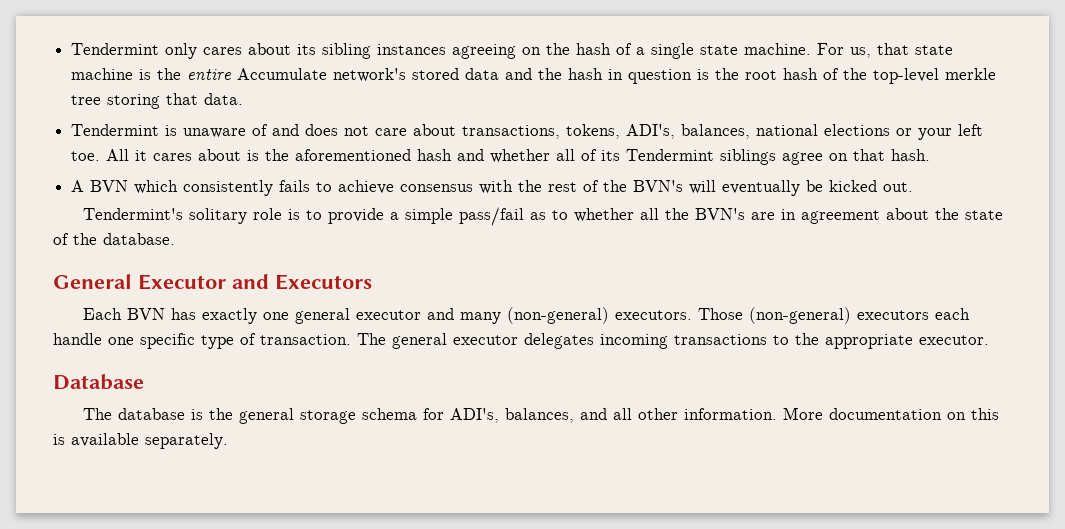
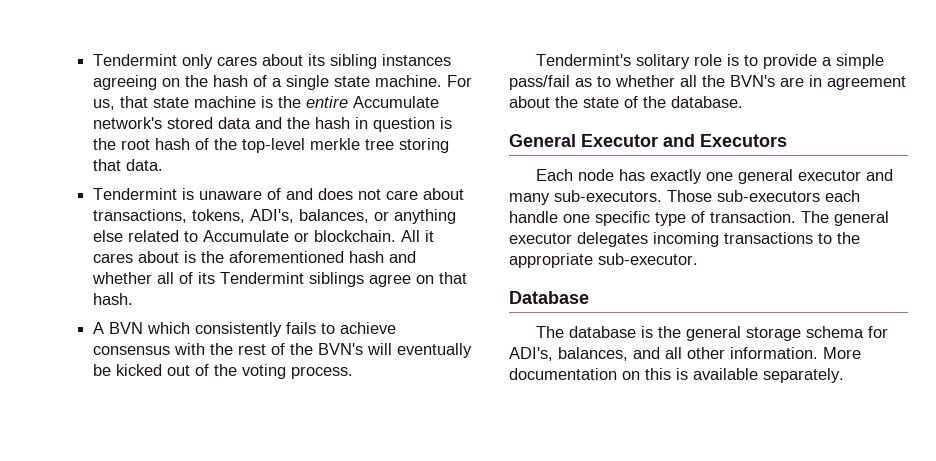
- Tendermint is unaware of and does not care about transactions, tokens, ADI's, balances, national elections or your left toe.
+ Tendermint is unaware of and does not care about transactions, tokens, ADI's, balances, or anything else related to Accumulate or blockchain.
- A BVN which consistently fails to achieve consensus with the rest of the BVN's will eventually be kicked out.
+ A BVN which consistently fails to achieve consensus with the rest of the BVN's will eventually be kicked out of the voting process.
- Each BVN has exactly one general executor and many (non-general) executors. Those (non-general) executors each handle one specific type of transaction.
+ Each node has exactly one general executor and many sub-executors. Those sub-executors each handle one specific type of transaction.
- The general executor delegates incoming transactions to the appropriate executor.
+ The general executor delegates incoming transactions to the appropriate sub-executor.

